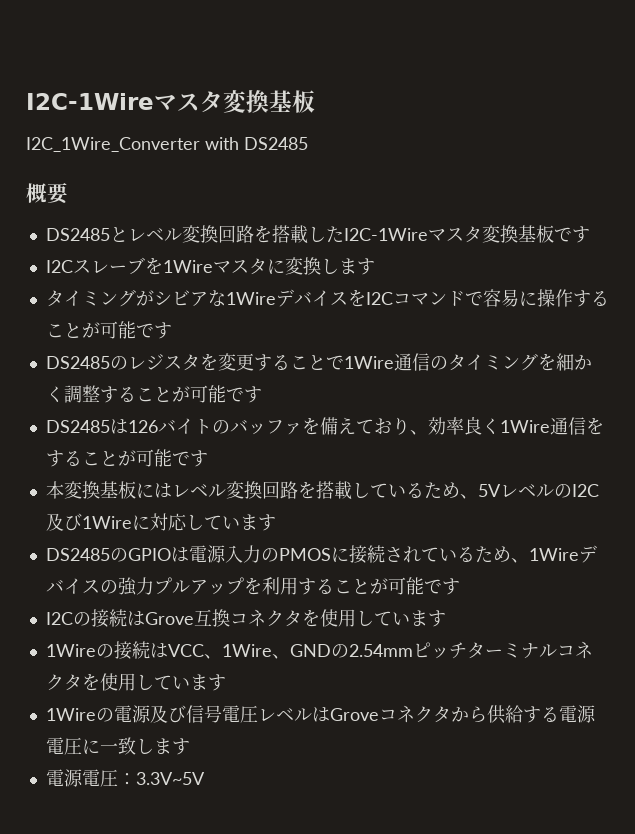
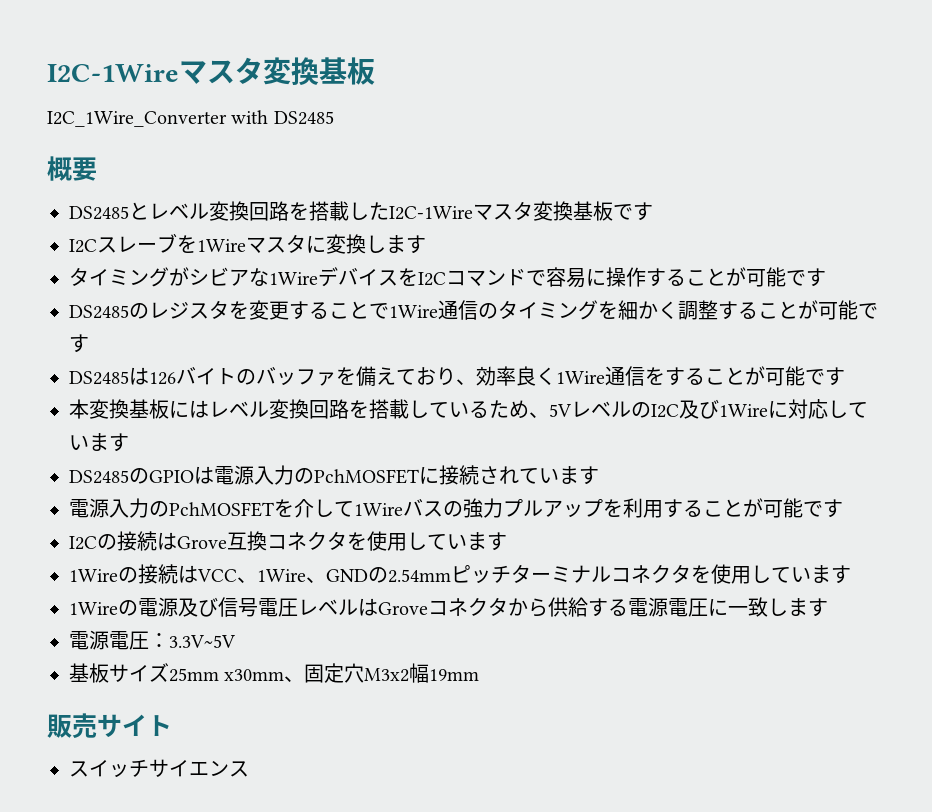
- DS2485のGPIOは電源入力のPMOSに接続されているため、1Wireデバイスの強力プルアップを利用することが可能です
+ DS2485のGPIOは電源入力のPchMOSFETに接続されています
+ 電源入力のPchMOSFETを介して1Wireバスの強力プルアップを利用することが可能です
+ 基板サイズ25mm x30mm、固定穴M3x2幅19mm
+ 販売サイト
+ スイッチサイエンス

